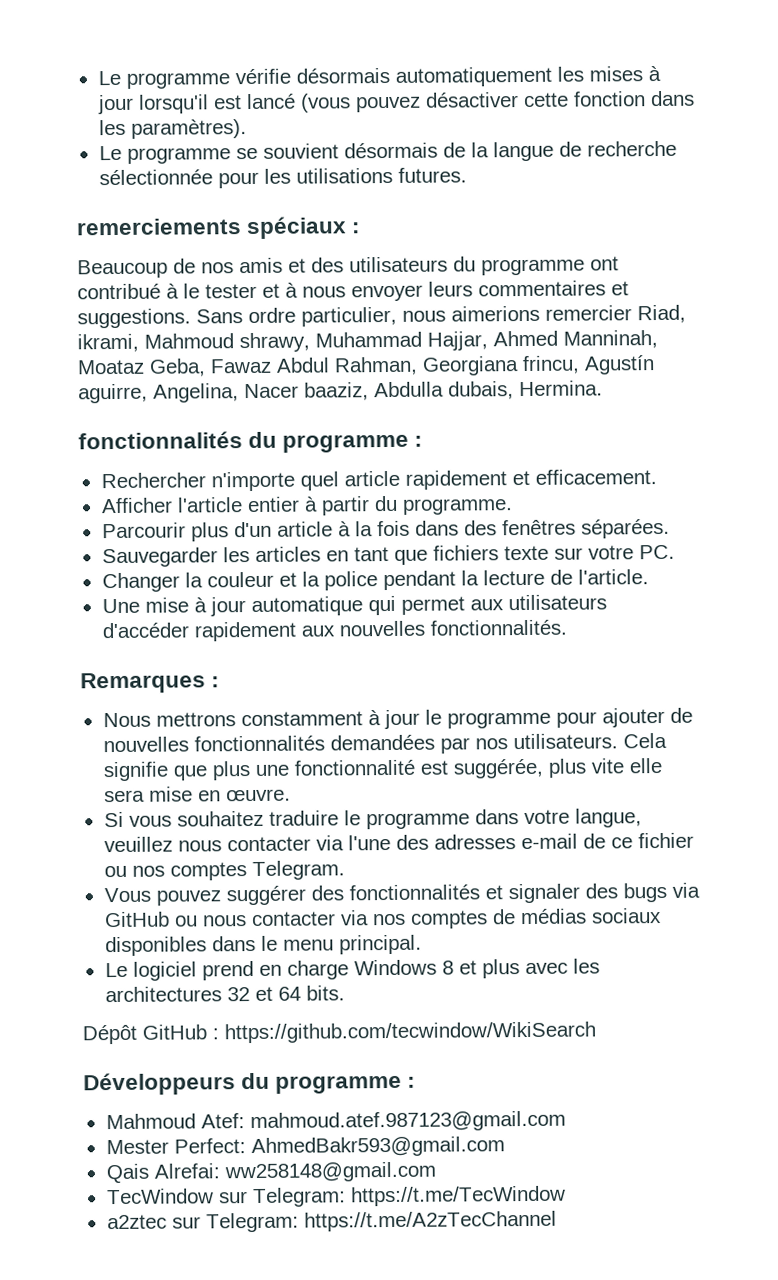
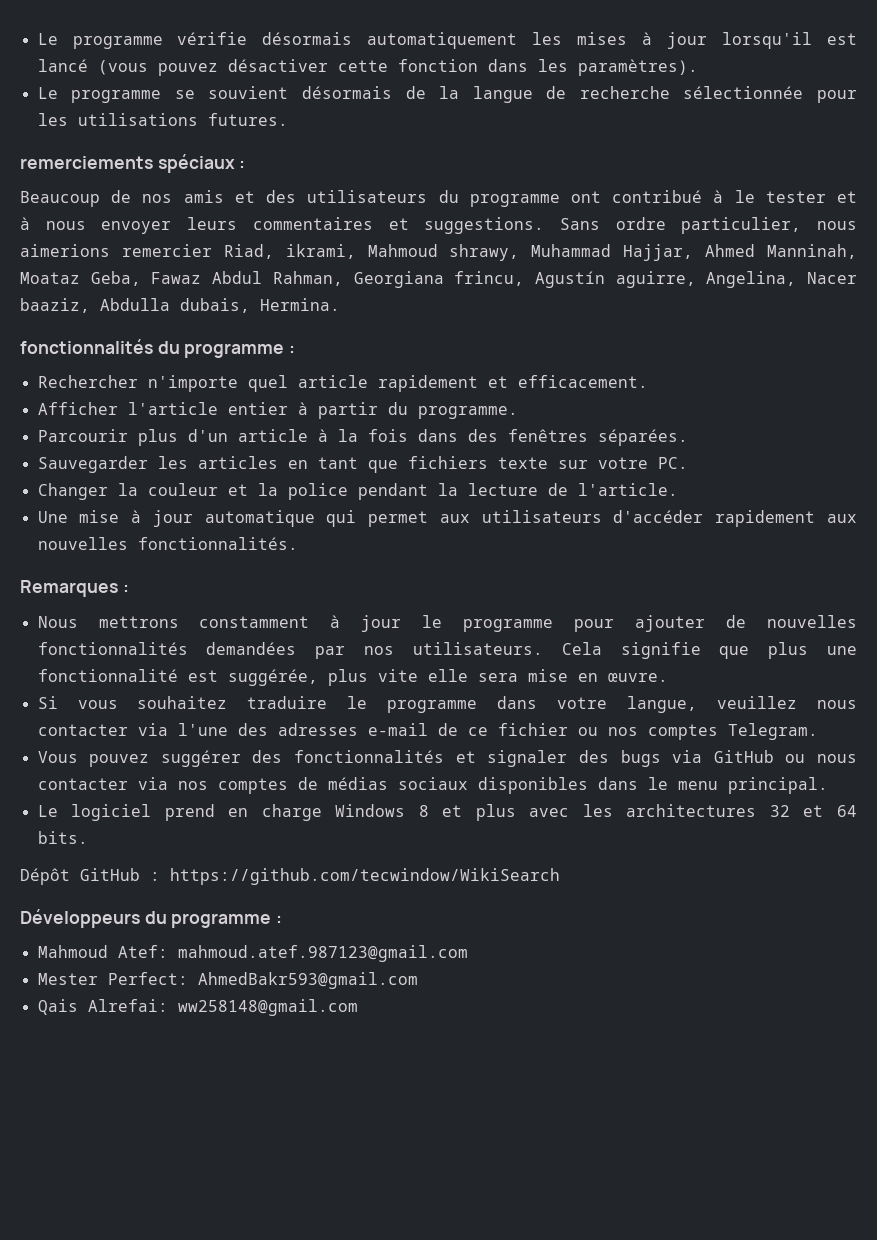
- TecWindow sur Telegram: https://t.me/TecWindow
- a2ztec sur Telegram: https://t.me/A2zTecChannel

